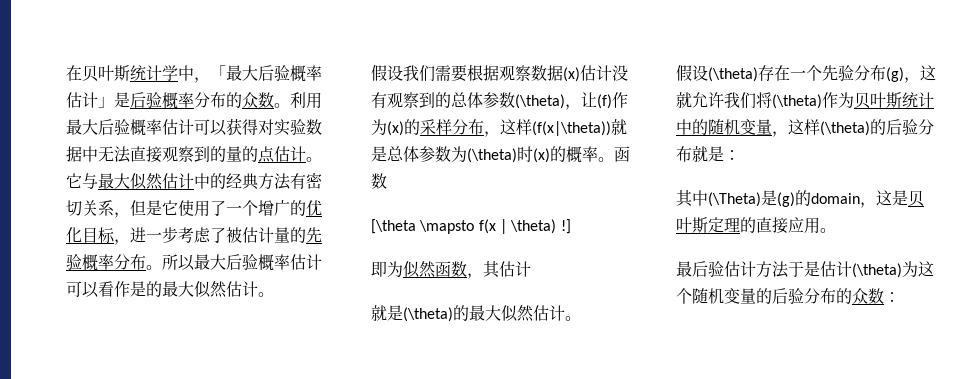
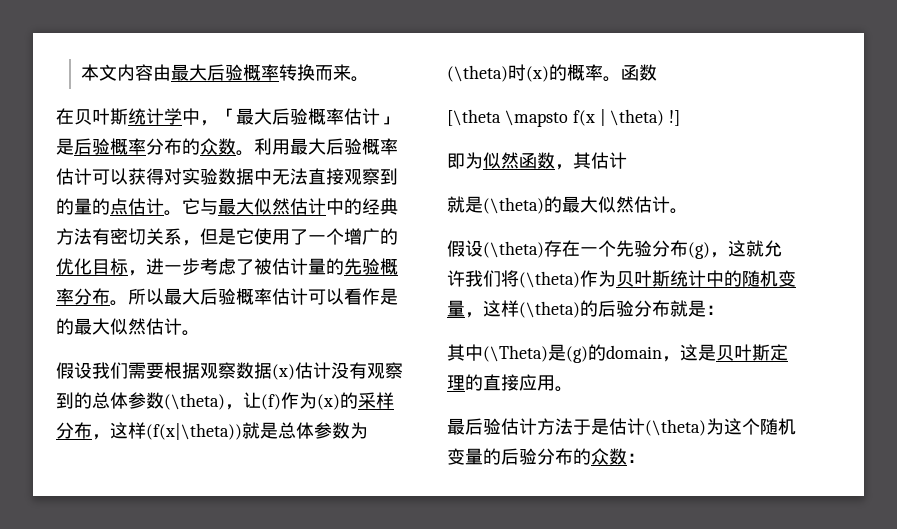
+ 本文内容由最大后验概率转换而来。

